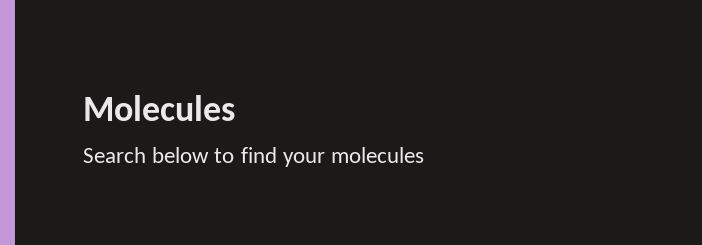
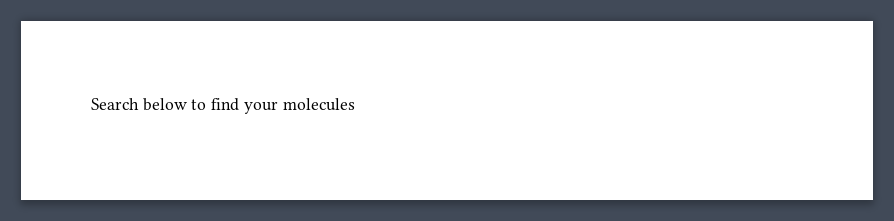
- Molecules

